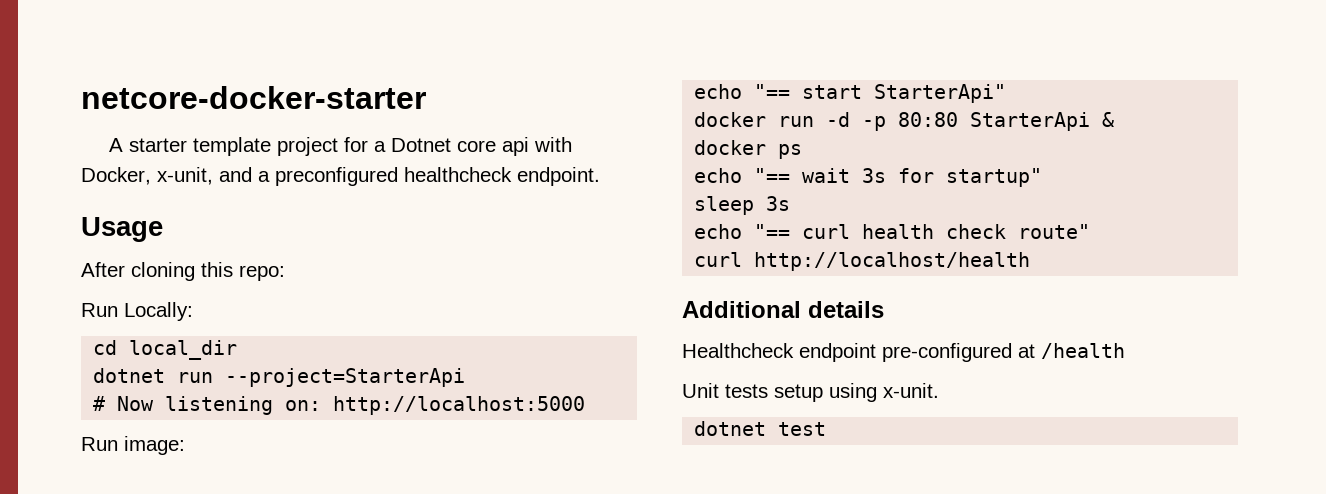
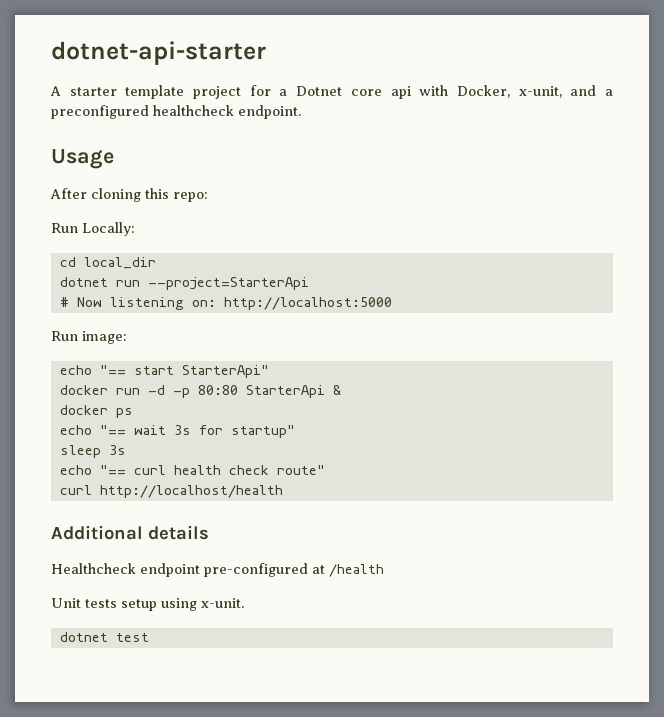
- netcore-docker-starter
+ dotnet-api-starter

